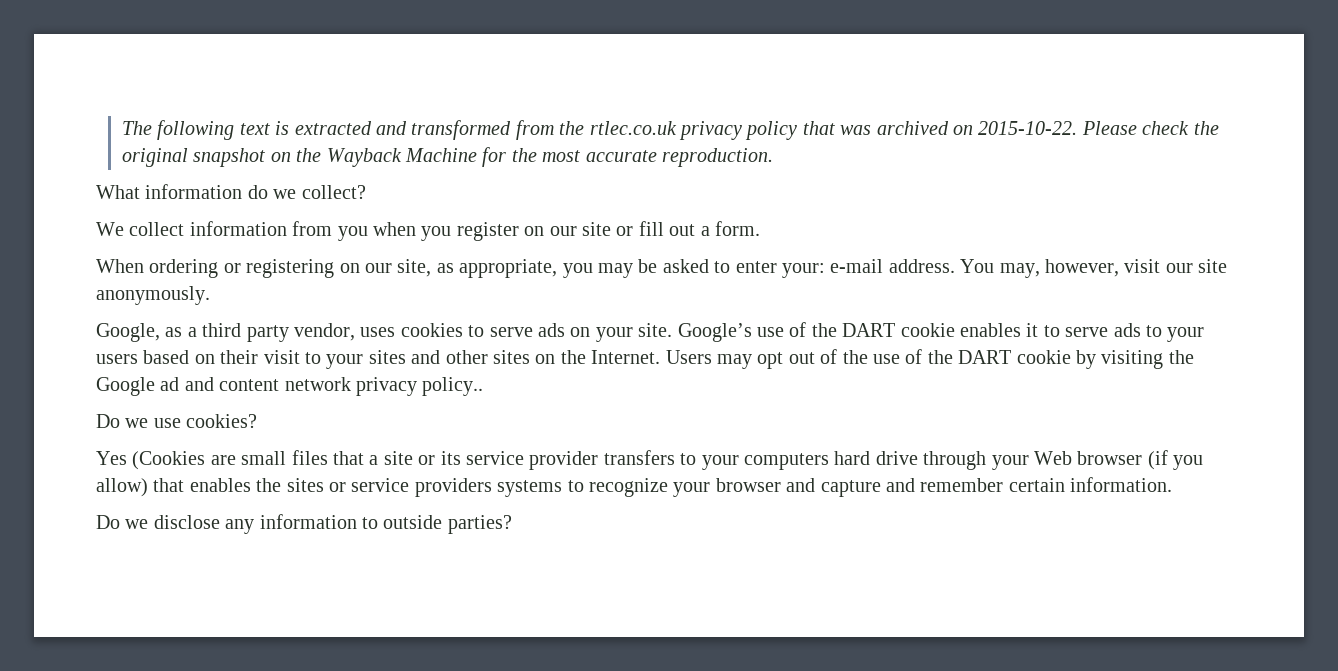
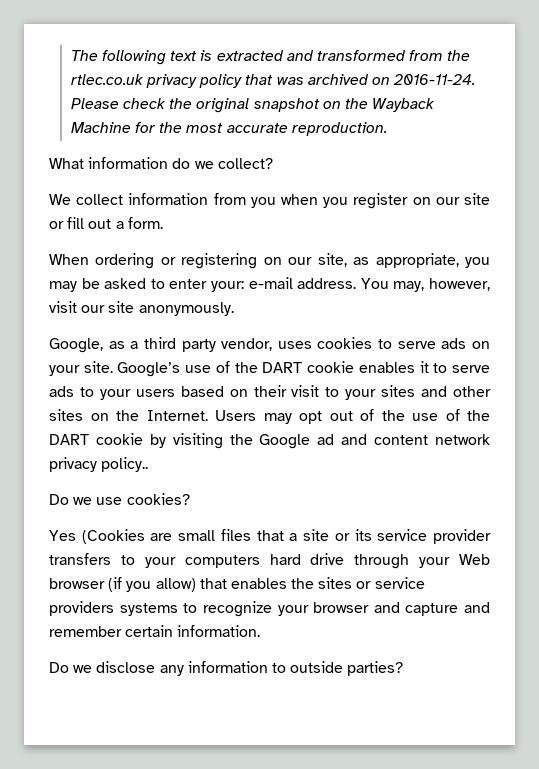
- The following text is extracted and transformed from the rtlec.co.uk privacy policy that was archived on 2015-10-22.
+ The following text is extracted and transformed from the rtlec.co.uk privacy policy that was archived on 2016-11-24.

